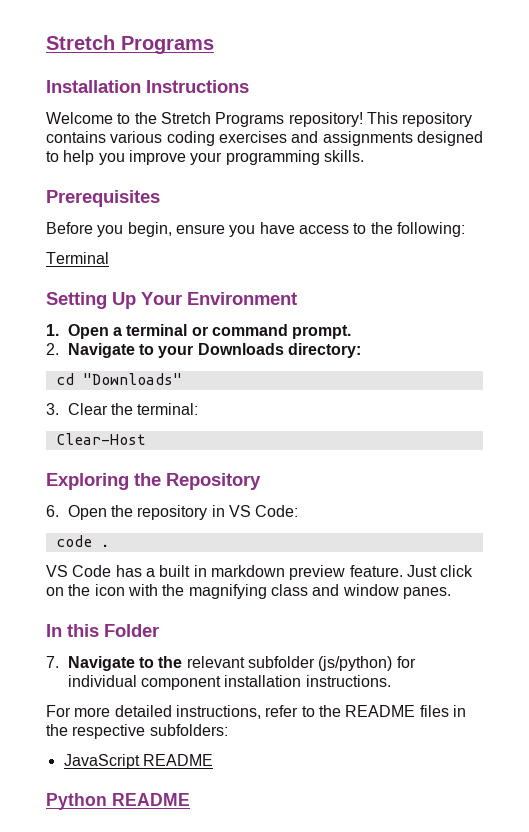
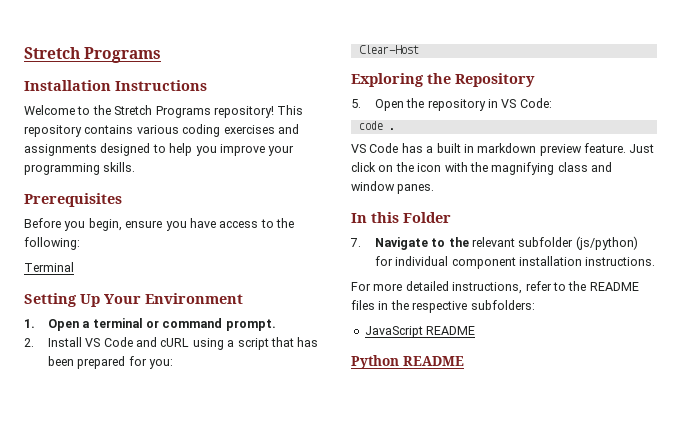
- 2. Navigate to your Downloads directory:
- cd "Downloads"
- 3. Clear the terminal:
+ 2. Install VS Code and cURL using a script that has been prepared for you:
- 6. Open the repository in VS Code:
+ 5. Open the repository in VS Code:

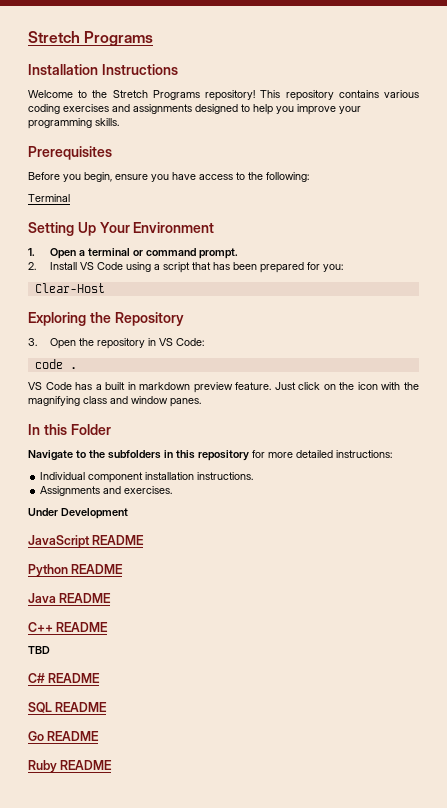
- 2. Install VS Code and cURL using a script that has been prepared for you:
+ 2. Install VS Code using a script that has been prepared for you:
- 5. Open the repository in VS Code:
+ 3. Open the repository in VS Code:
- 7. Navigate to the relevant subfolder (js/python) for individual component installation instructions.
- For more detailed instructions, refer to the README files in the respective subfolders:
+ Navigate to the subfolders in this repository for more detailed instructions:
+ Individual component installation instructions.
+ Assignments and exercises.
+ Under Development
  JavaScript README
  Python README
+ Java README
+ C++ README
+ TBD
+ C# README
+ SQL README
+ Go README
+ Ruby README

